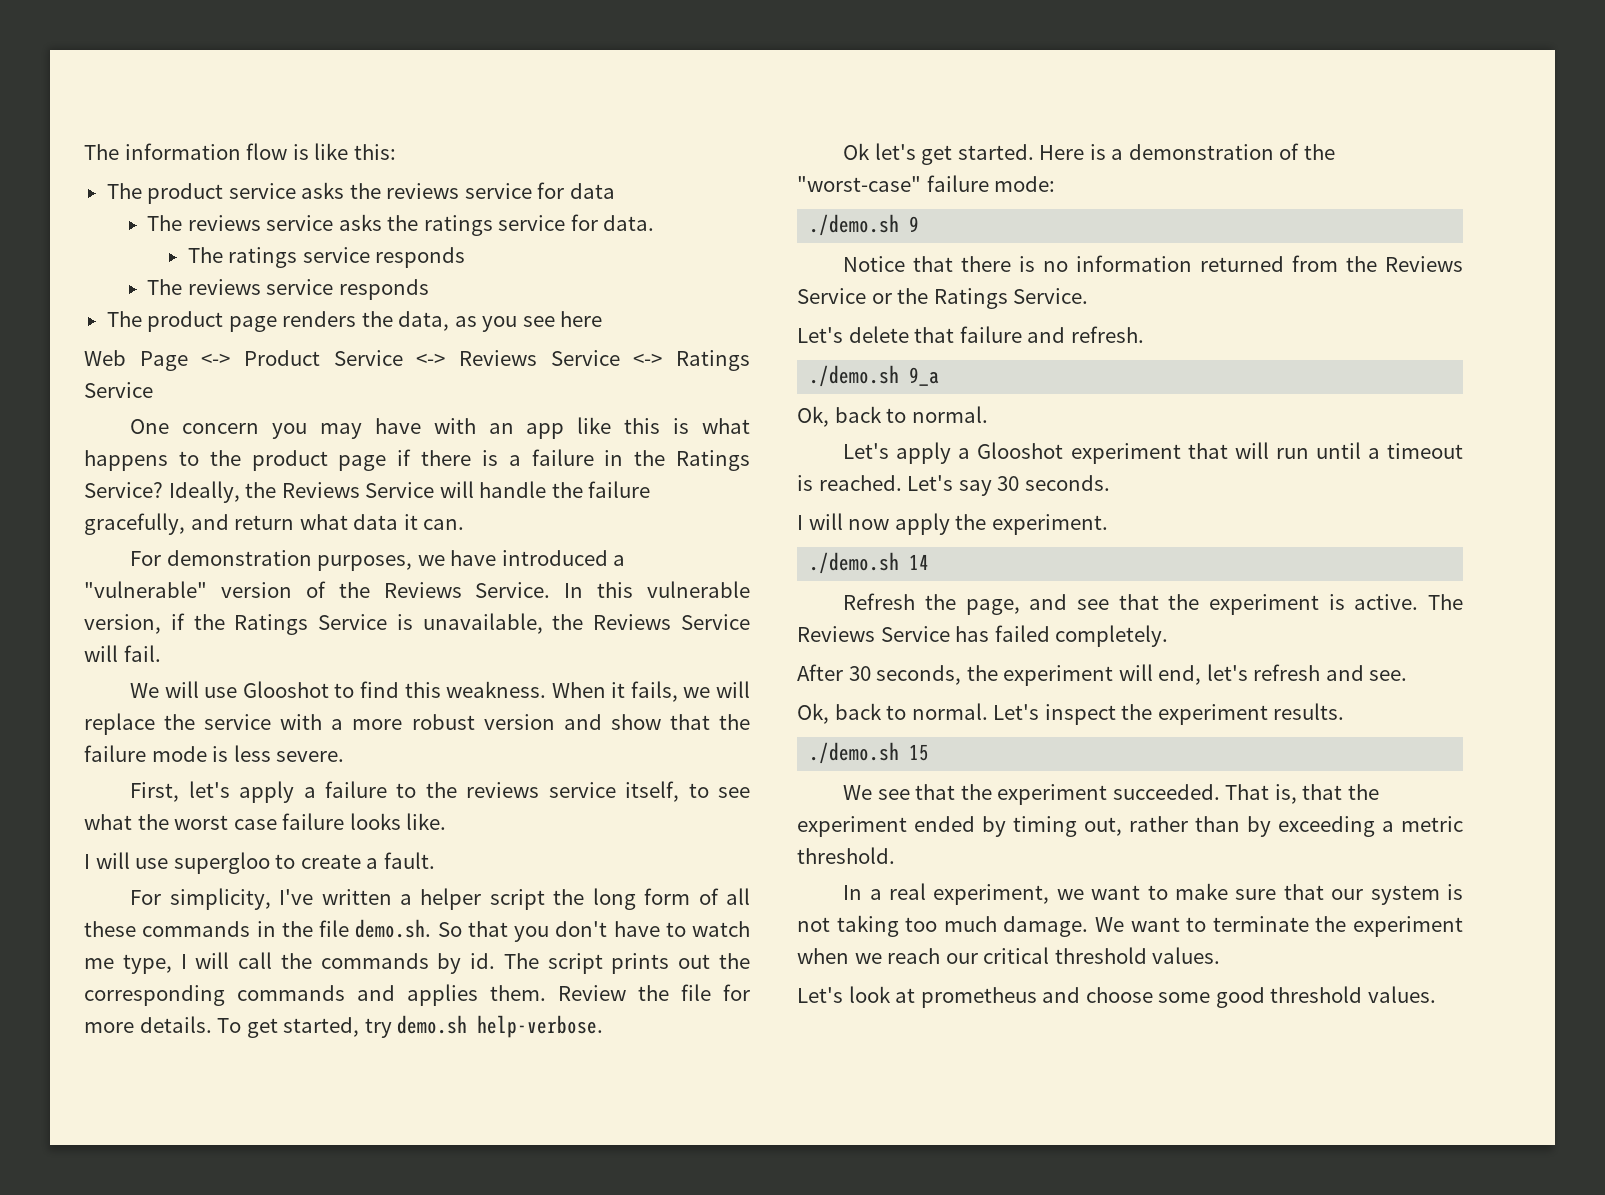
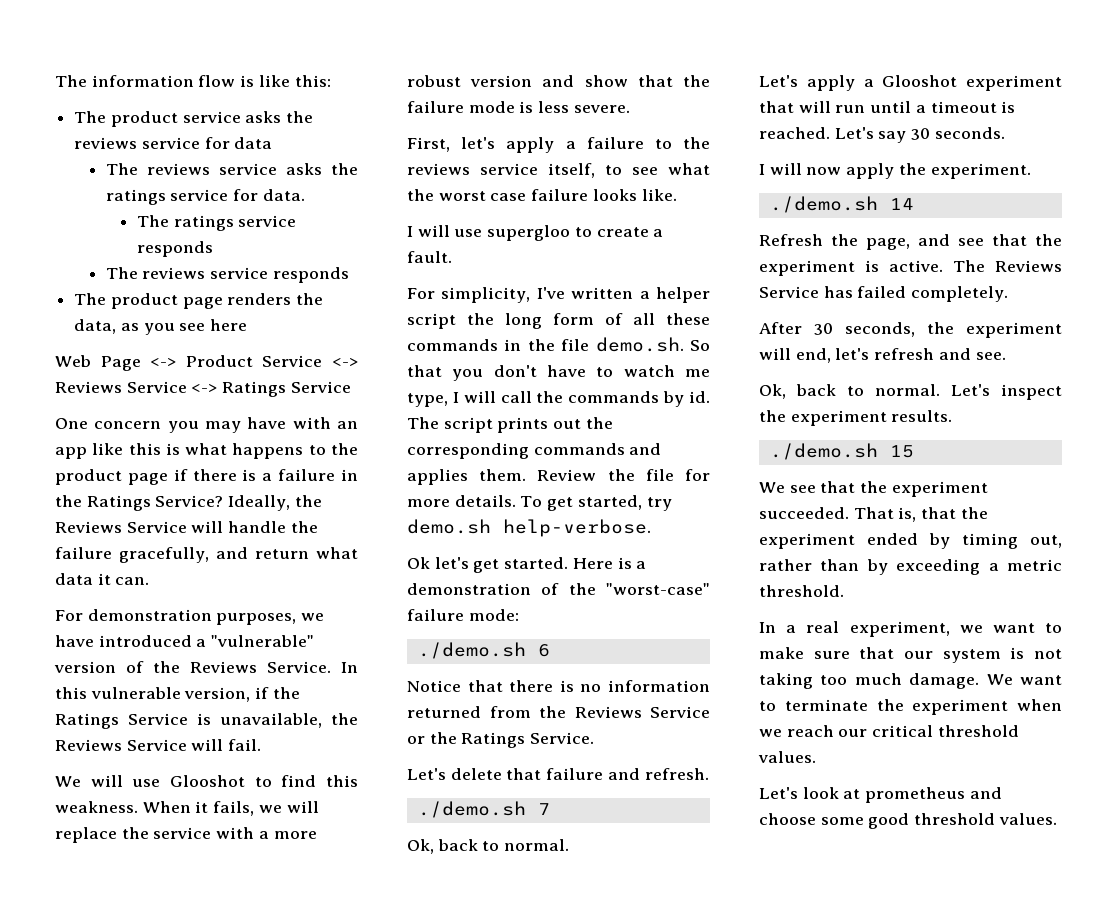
- ./demo.sh 9
+ ./demo.sh 6
- ./demo.sh 9_a
+ ./demo.sh 7

